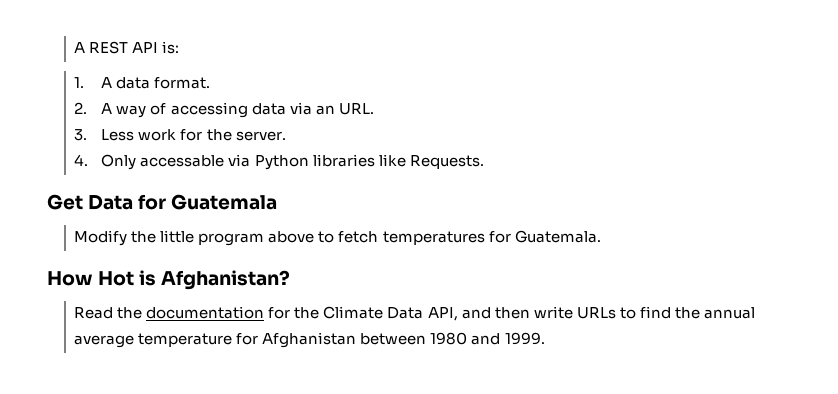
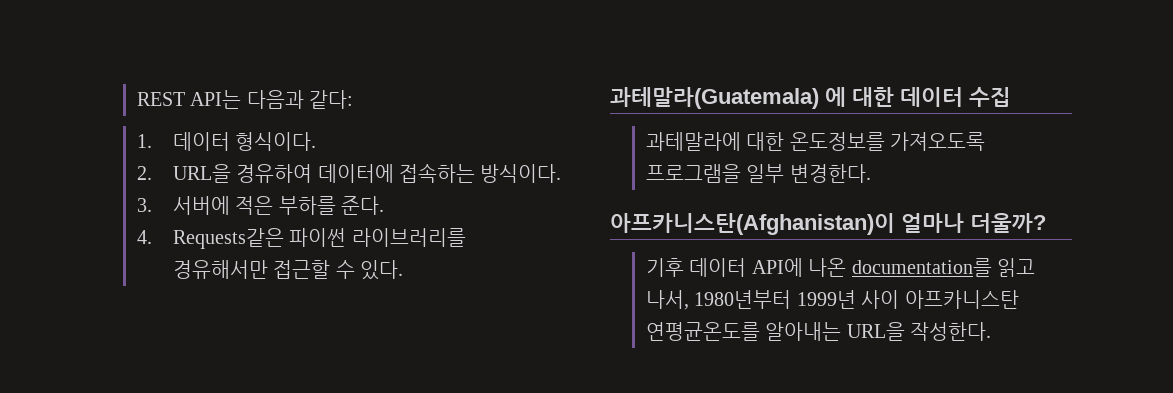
- A REST API is:
- 1. A data format.
- 2. A way of accessing data via an URL.
- 3. Less work for the server.
- 4. Only accessable via Python libraries like Requests.
- Get Data for Guatemala
- Modify the little program above to fetch temperatures for Guatemala.
- How Hot is Afghanistan?
- Read the documentation for the Climate Data API, and then write URLs to find the annual average temperature for Afghanistan between 1980 and 1999.
+ REST API는 다음과 같다:
+ 1. 데이터 형식이다.
+ 2. URL을 경유하여 데이터에 접속하는 방식이다.
+ 3. 서버에 적은 부하를 준다.
+ 4. Requests같은 파이썬 라이브러리를 경유해서만 접근할 수 있다.
+ 과테말라(Guatemala) 에 대한 데이터 수집
+ 과테말라에 대한 온도정보를 가져오도록 프로그램을 일부 변경한다.
+ 아프카니스탄(Afghanistan)이 얼마나 더울까?
+ 기후 데이터 API에 나온 documentation를 읽고 나서, 1980년부터 1999년 사이 아프카니스탄 연평균온도를 알아내는 URL을 작성한다.

